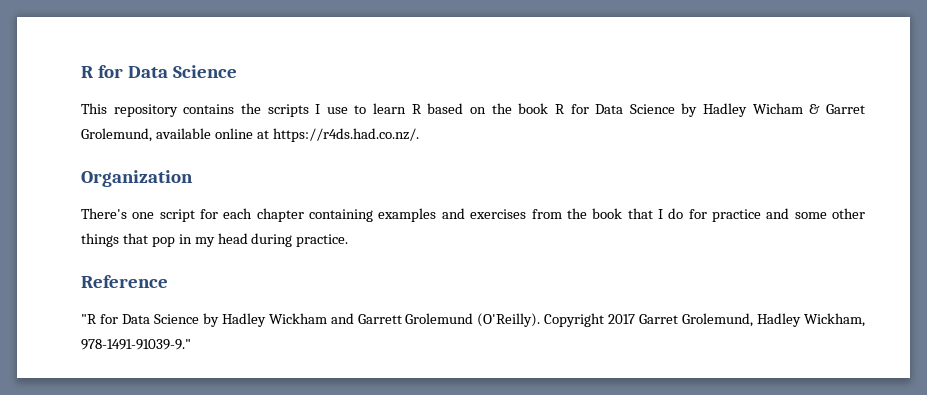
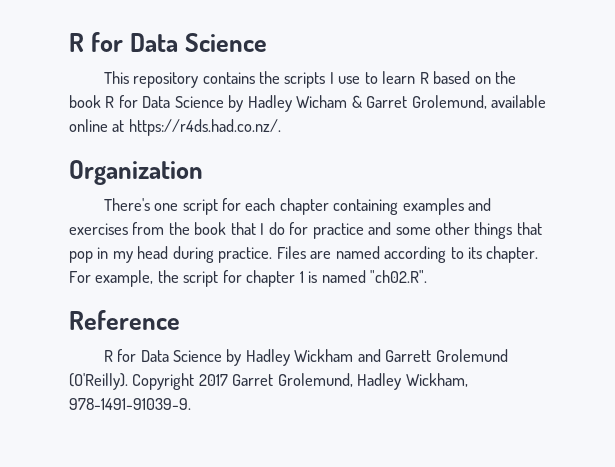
+ Files are named according to its chapter. For example, the script for chapter 1 is named "ch02.R".
- "R for Data Science by Hadley Wickham and Garrett Grolemund (O'Reilly).
+ R for Data Science by Hadley Wickham and Garrett Grolemund (O'Reilly).
- Copyright 2017 Garret Grolemund, Hadley Wickham, 978-1491-91039-9."
+ Copyright 2017 Garret Grolemund, Hadley Wickham, 978-1491-91039-9.

